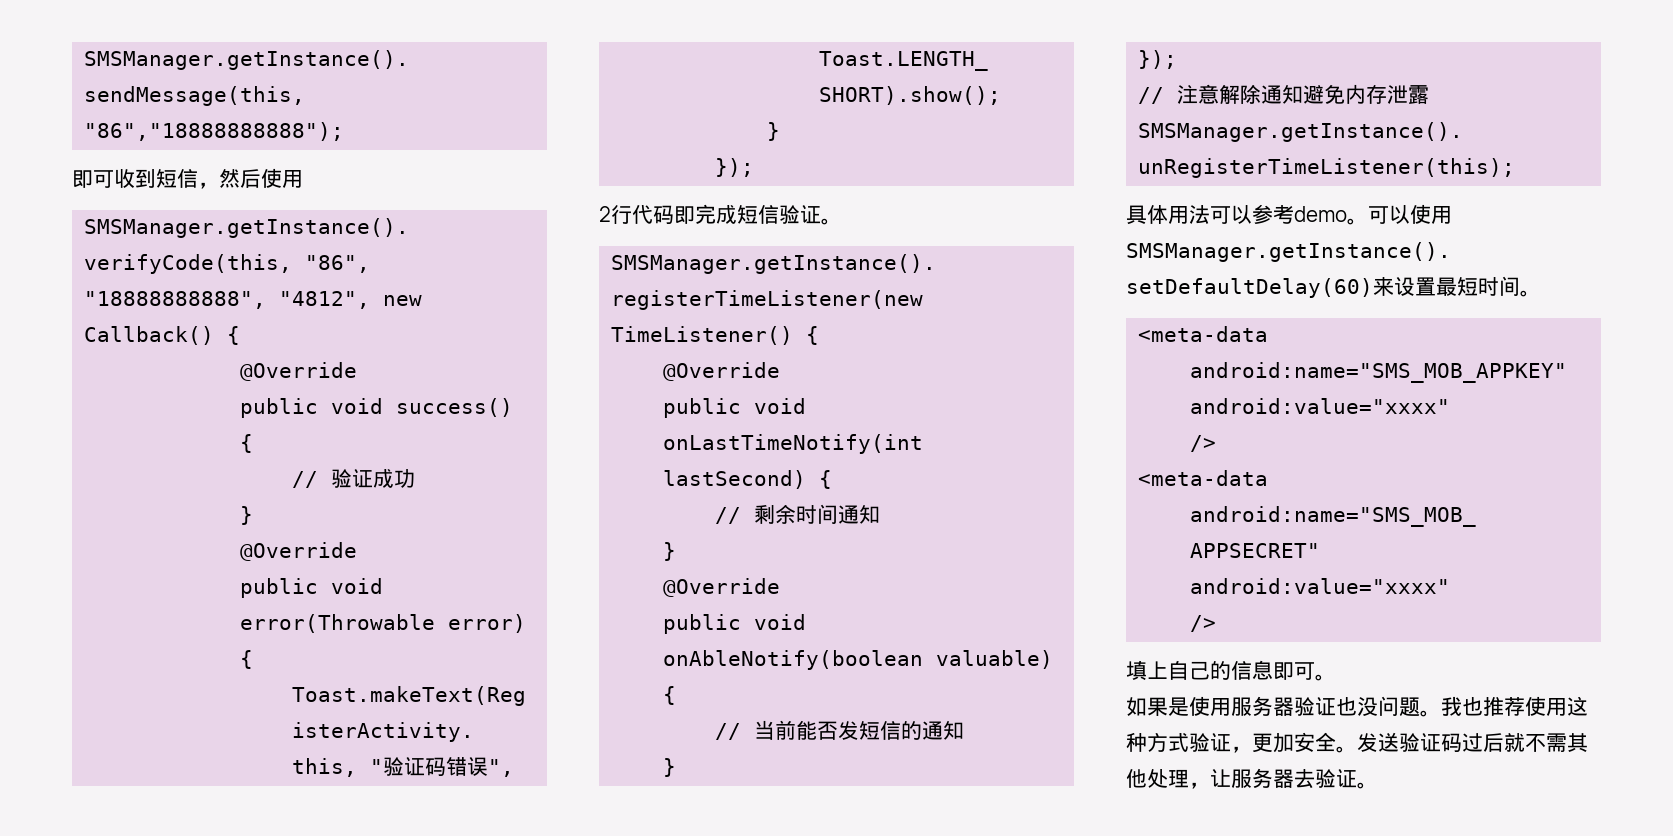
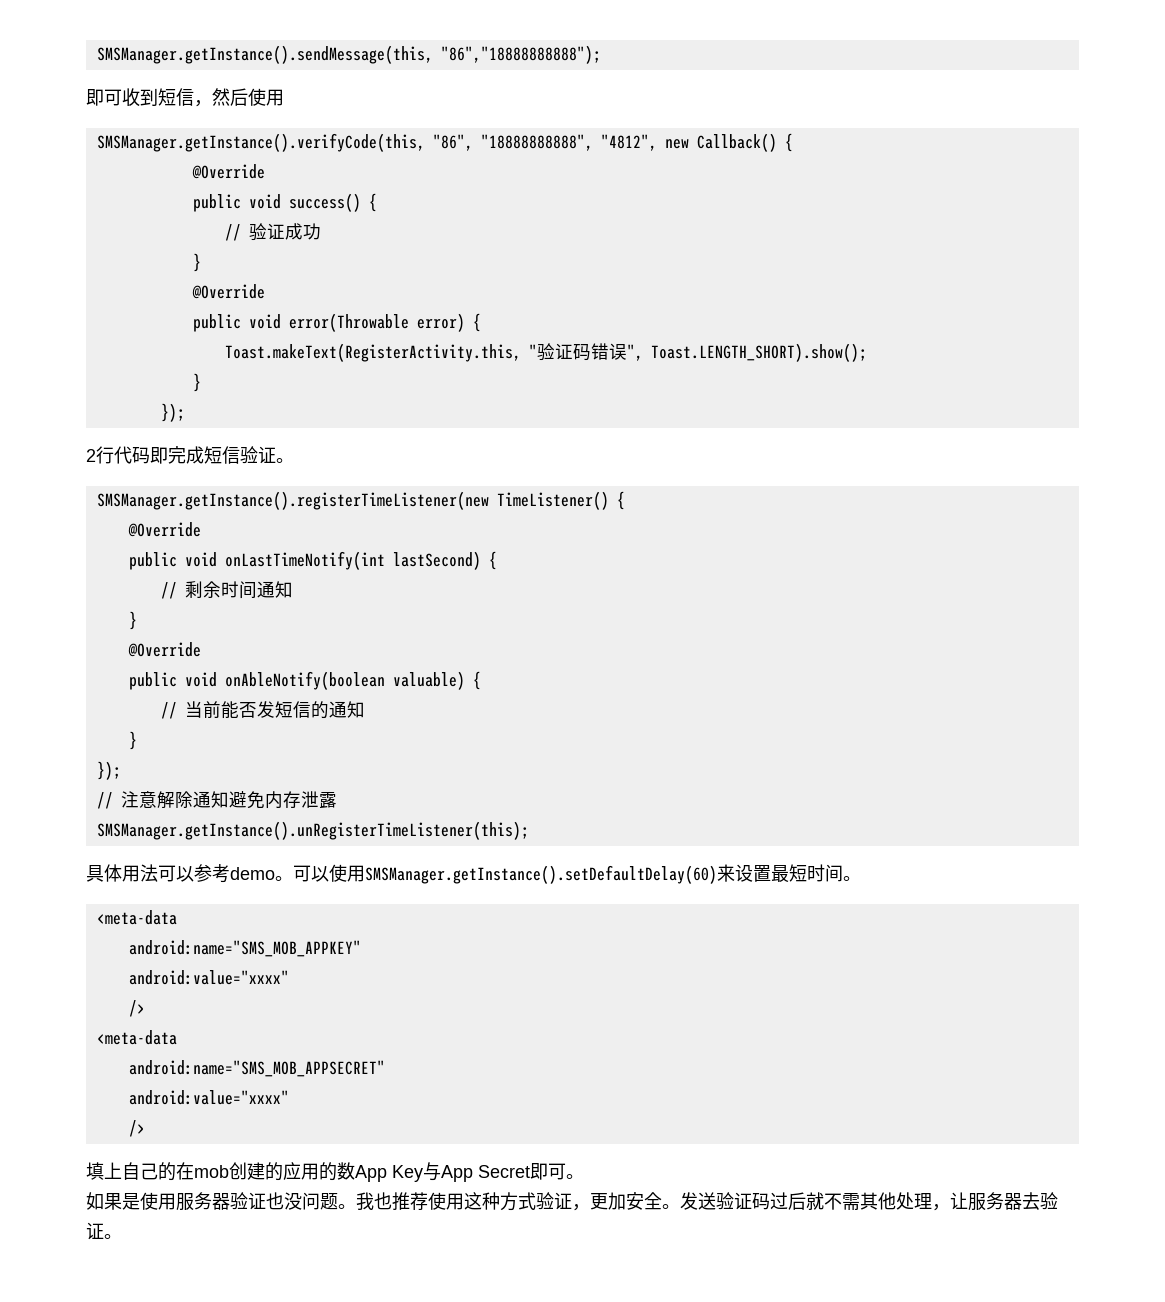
- 填上自己的信息即可。
+ 填上自己的在mob创建的应用的数App Key与App Secret即可。

